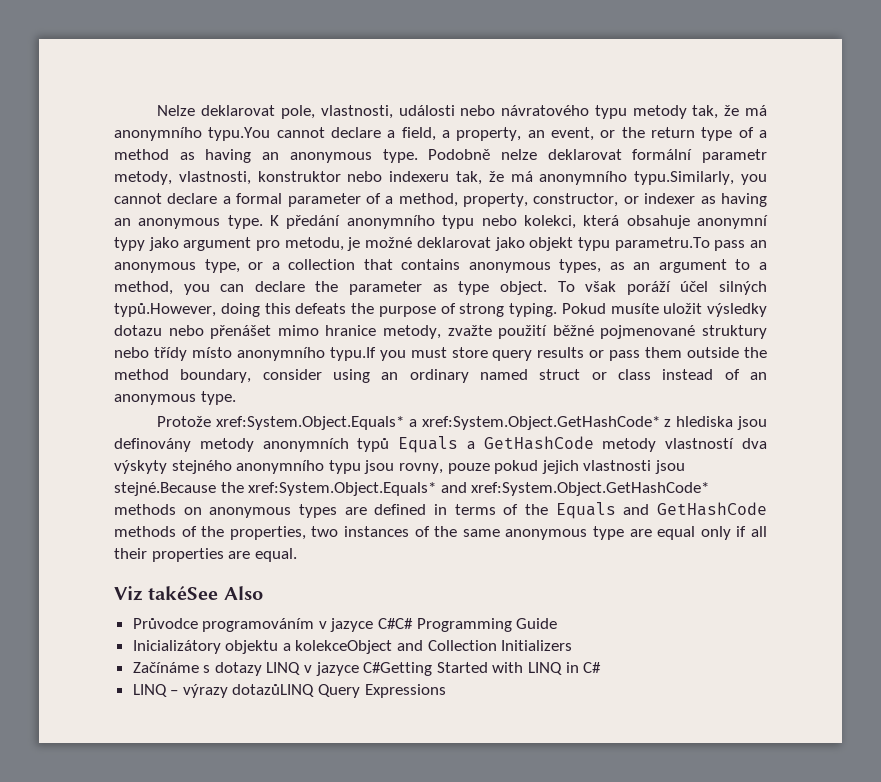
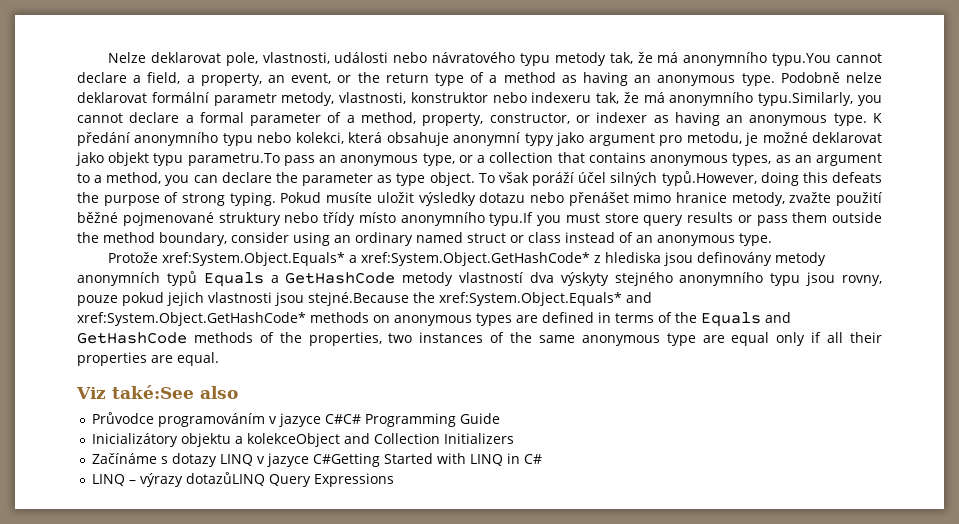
- Viz takéSee Also
+ Viz také:See also

